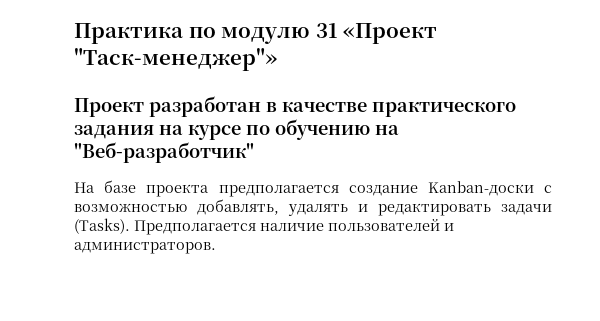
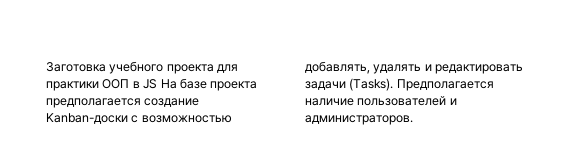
- Практика по модулю 31 «Проект "Таск-менеджер"»
- Проект разработан в качестве практического задания на курсе по обучению на "Веб-разработчик"
- На базе проекта предполагается создание Kanban-доски с возможностью добавлять, удалять и редактировать задачи (Tasks).
+ Заготовка учебного проекта для практики ООП в JS На базе проекта предполагается создание Kanban-доски с возможностью добавлять, удалять и редактировать задачи (Tasks).

